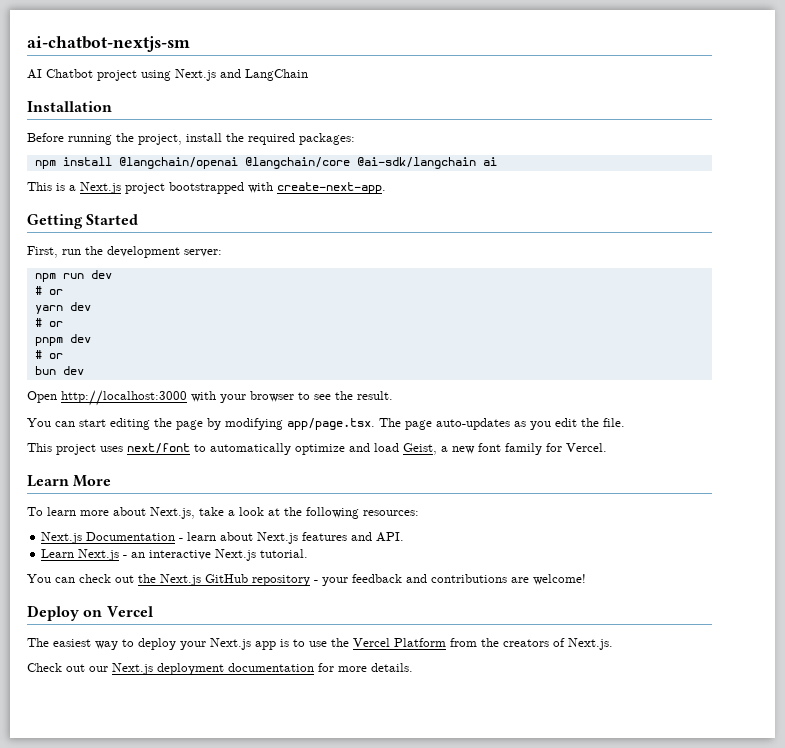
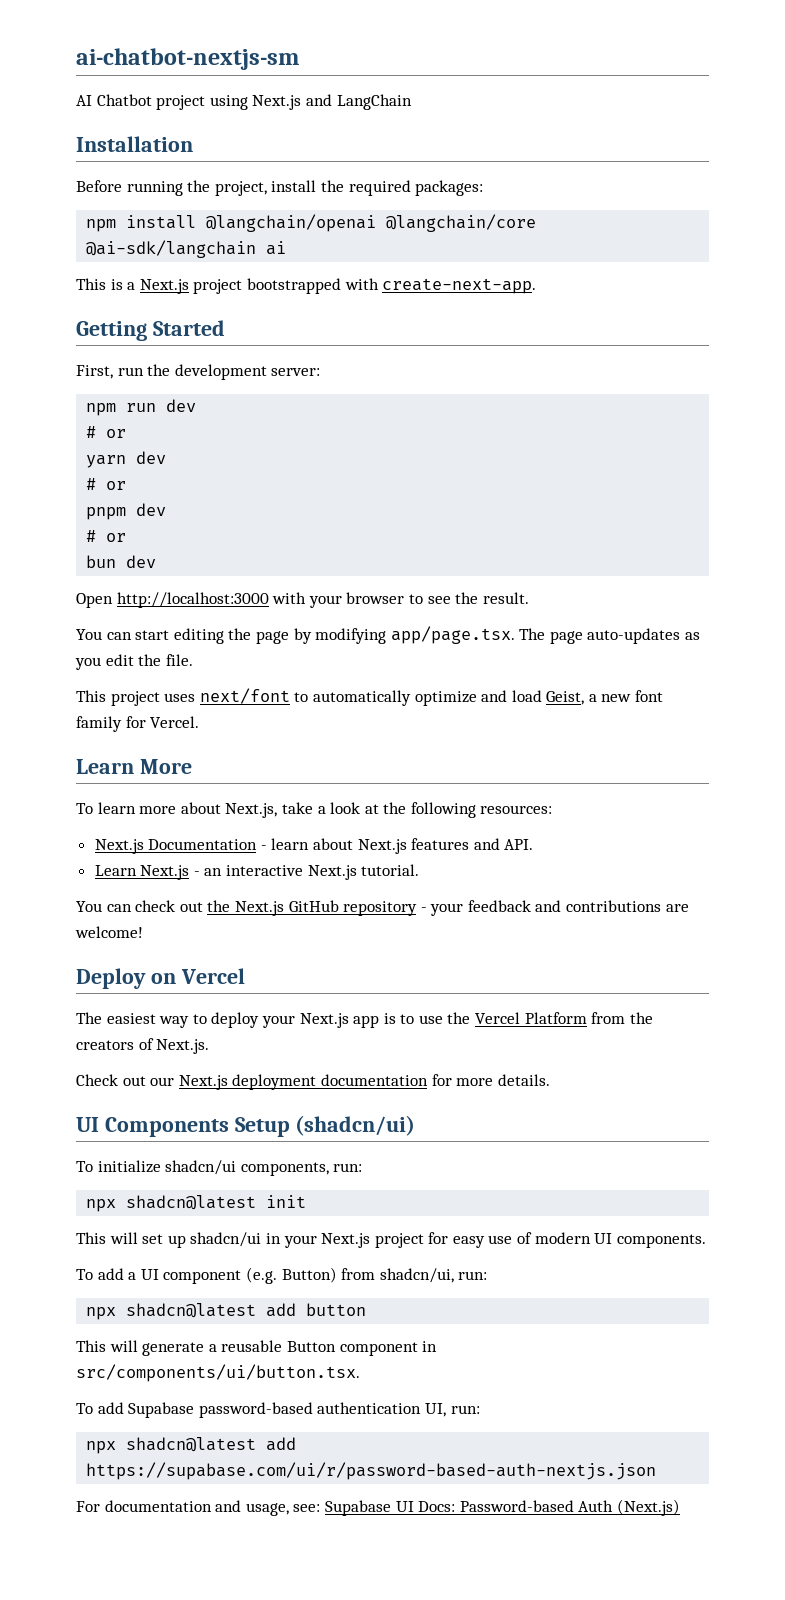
+ UI Components Setup (shadcn/ui)
+ To initialize shadcn/ui components, run:
+ npx shadcn@latest init
+ This will set up shadcn/ui in your Next.js project for easy use of modern UI components.
+ To add a UI component (e.g. Button) from shadcn/ui, run:
+ npx shadcn@latest add button
+ This will generate a reusable Button component in src/components/ui/button.tsx.
+ To add Supabase password-based authentication UI, run:
+ npx shadcn@latest add https://supabase.com/ui/r/password-based-auth-nextjs.json
+ For documentation and usage, see: Supabase UI Docs: Password-based Auth (Next.js)

